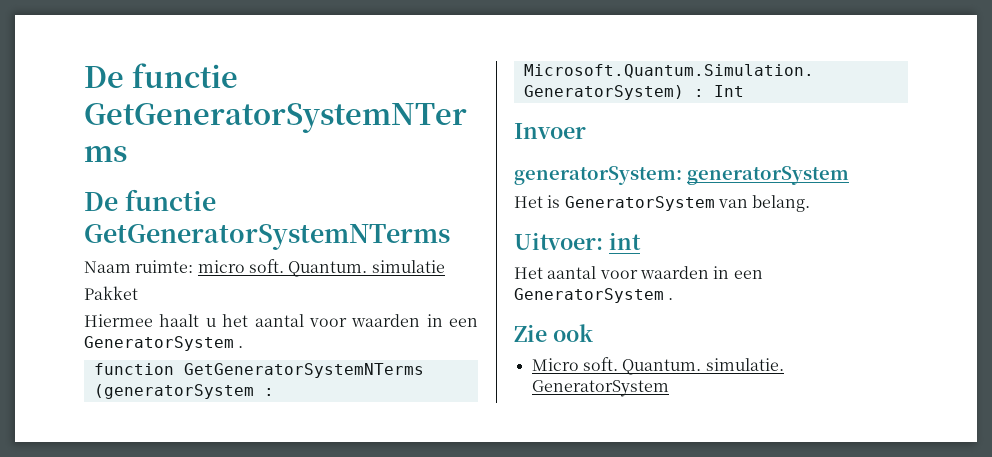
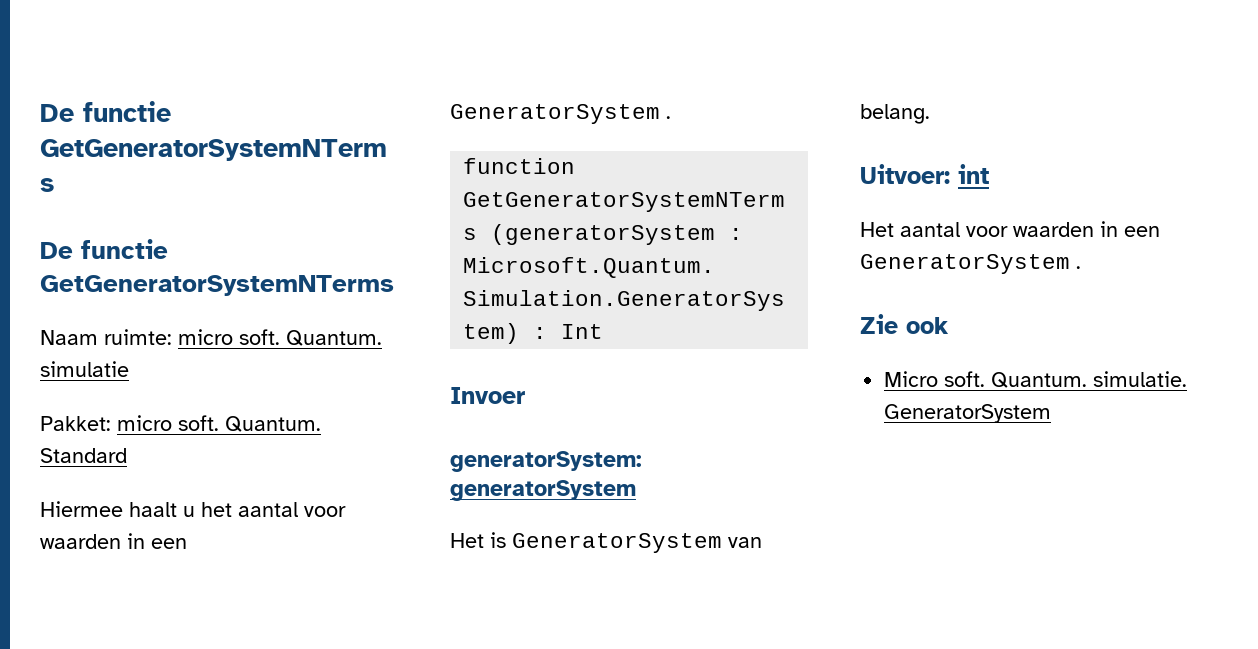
- Pakket
+ Pakket: micro soft. Quantum. Standard

